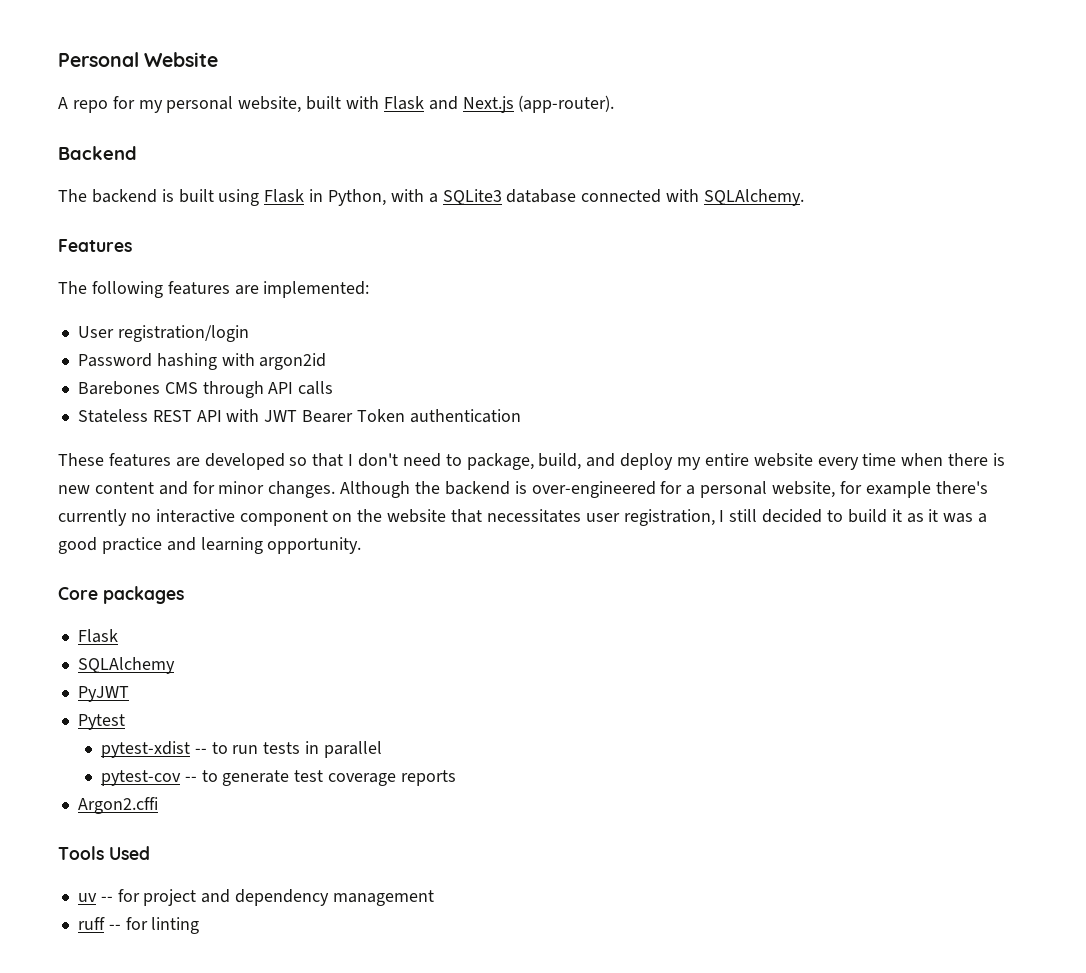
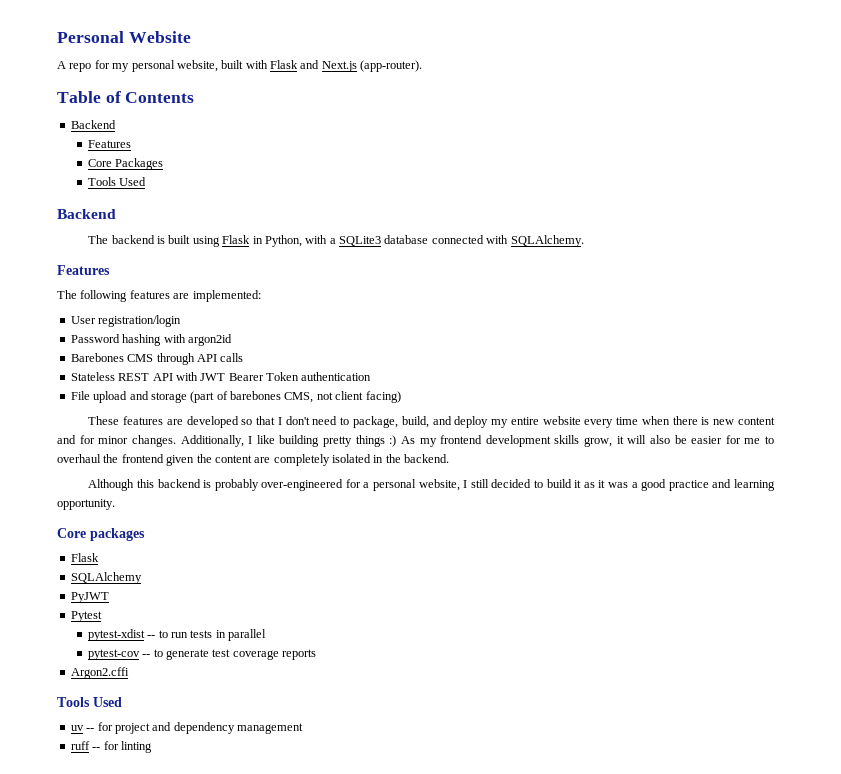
+ Table of Contents
+ Backend
+ Features
+ Core Packages
+ Tools Used
+ File upload and storage (part of barebones CMS, not client facing)
- Although the backend is over-engineered for a personal website, for example there's currently no interactive component on the website that necessitates user registration, I still decided to build it as it was a good practice and learning opportunity.
+ Additionally, I like building pretty things :) As my frontend development skills grow, it will also be easier for me to overhaul the frontend given the content are completely isolated in the backend.
+ Although this backend is probably over-engineered for a personal website, I still decided to build it as it was a good practice and learning opportunity.

